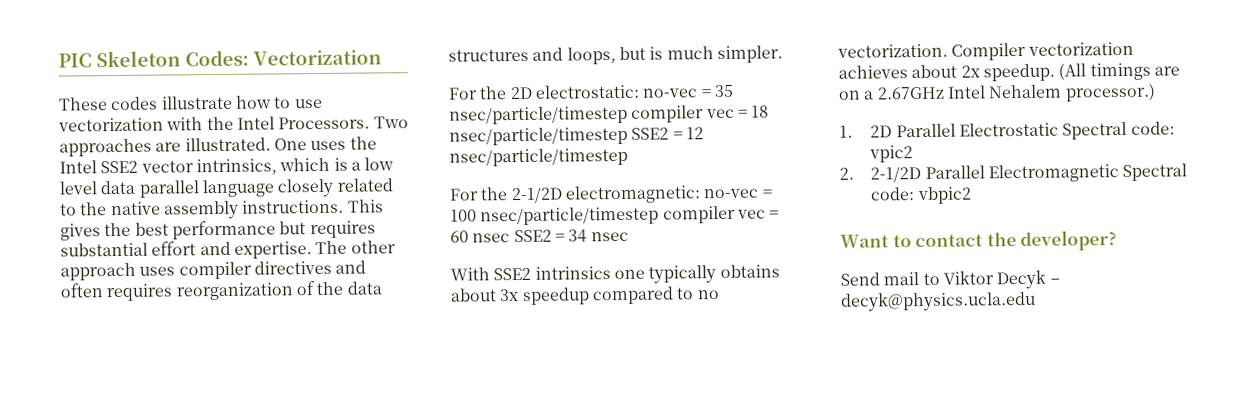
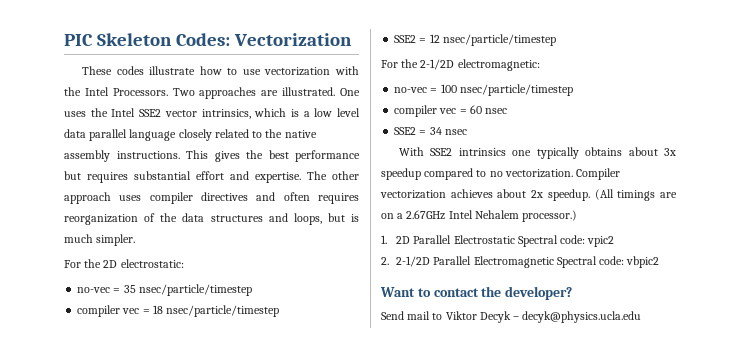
- For the 2D electrostatic: no-vec = 35 nsec/particle/timestep compiler vec = 18 nsec/particle/timestep SSE2 = 12 nsec/particle/timestep
+ For the 2D electrostatic:
+ no-vec = 35 nsec/particle/timestep
+ compiler vec = 18 nsec/particle/timestep
+ SSE2 = 12 nsec/particle/timestep
- For the 2-1/2D electromagnetic: no-vec = 100 nsec/particle/timestep compiler vec = 60 nsec SSE2 = 34 nsec
+ For the 2-1/2D electromagnetic:
+ no-vec = 100 nsec/particle/timestep
+ compiler vec = 60 nsec
+ SSE2 = 34 nsec

